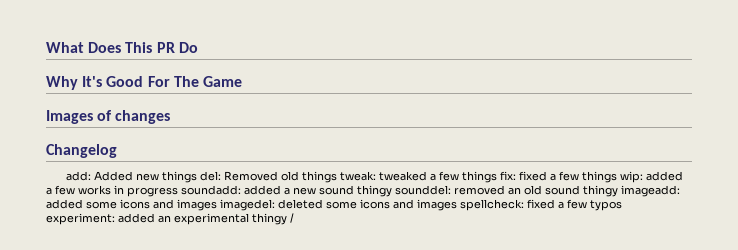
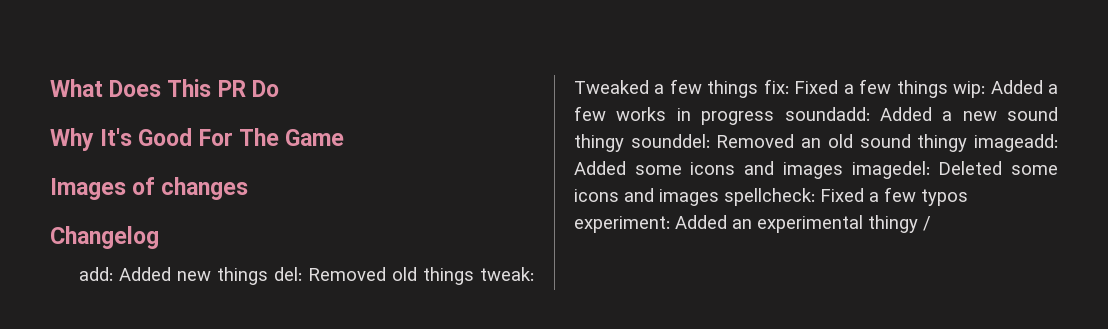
- add: Added new things del: Removed old things tweak: tweaked a few things fix: fixed a few things wip: added a few works in progress soundadd: added a new sound thingy sounddel: removed an old sound thingy imageadd: added some icons and images imagedel: deleted some icons and images spellcheck: fixed a few typos experiment: added an experimental thingy /
+ add: Added new things del: Removed old things tweak: Tweaked a few things fix: Fixed a few things wip: Added a few works in progress soundadd: Added a new sound thingy sounddel: Removed an old sound thingy imageadd: Added some icons and images imagedel: Deleted some icons and images spellcheck: Fixed a few typos experiment: Added an experimental thingy /

